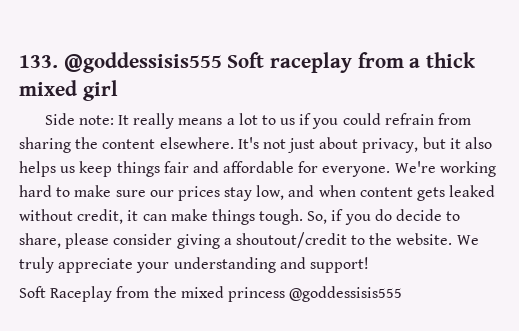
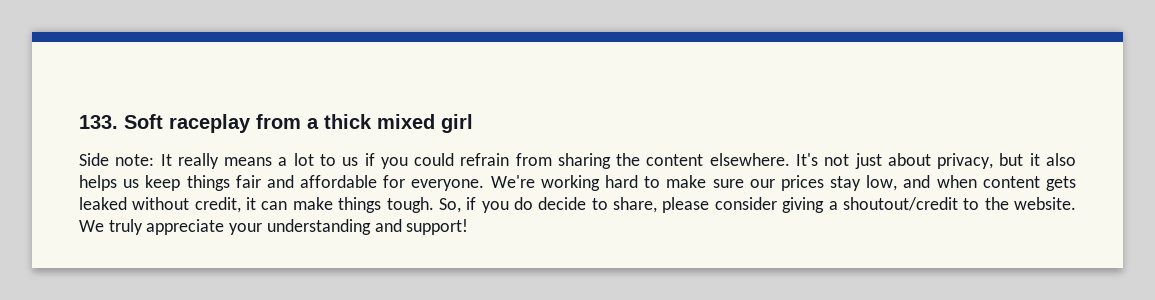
- 133. @goddessisis555 Soft raceplay from a thick mixed girl
+ 133. Soft raceplay from a thick mixed girl
- Soft Raceplay from the mixed princess @goddessisis555

